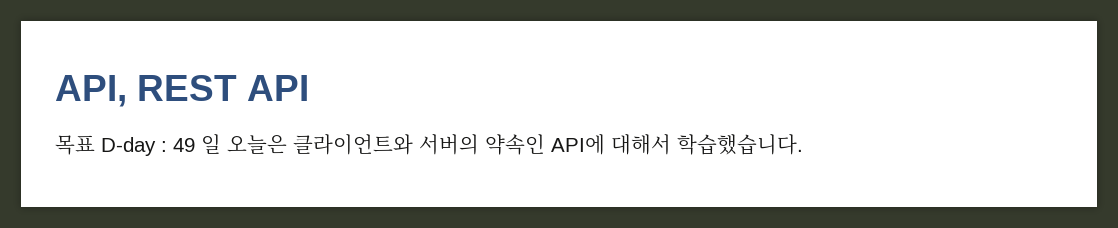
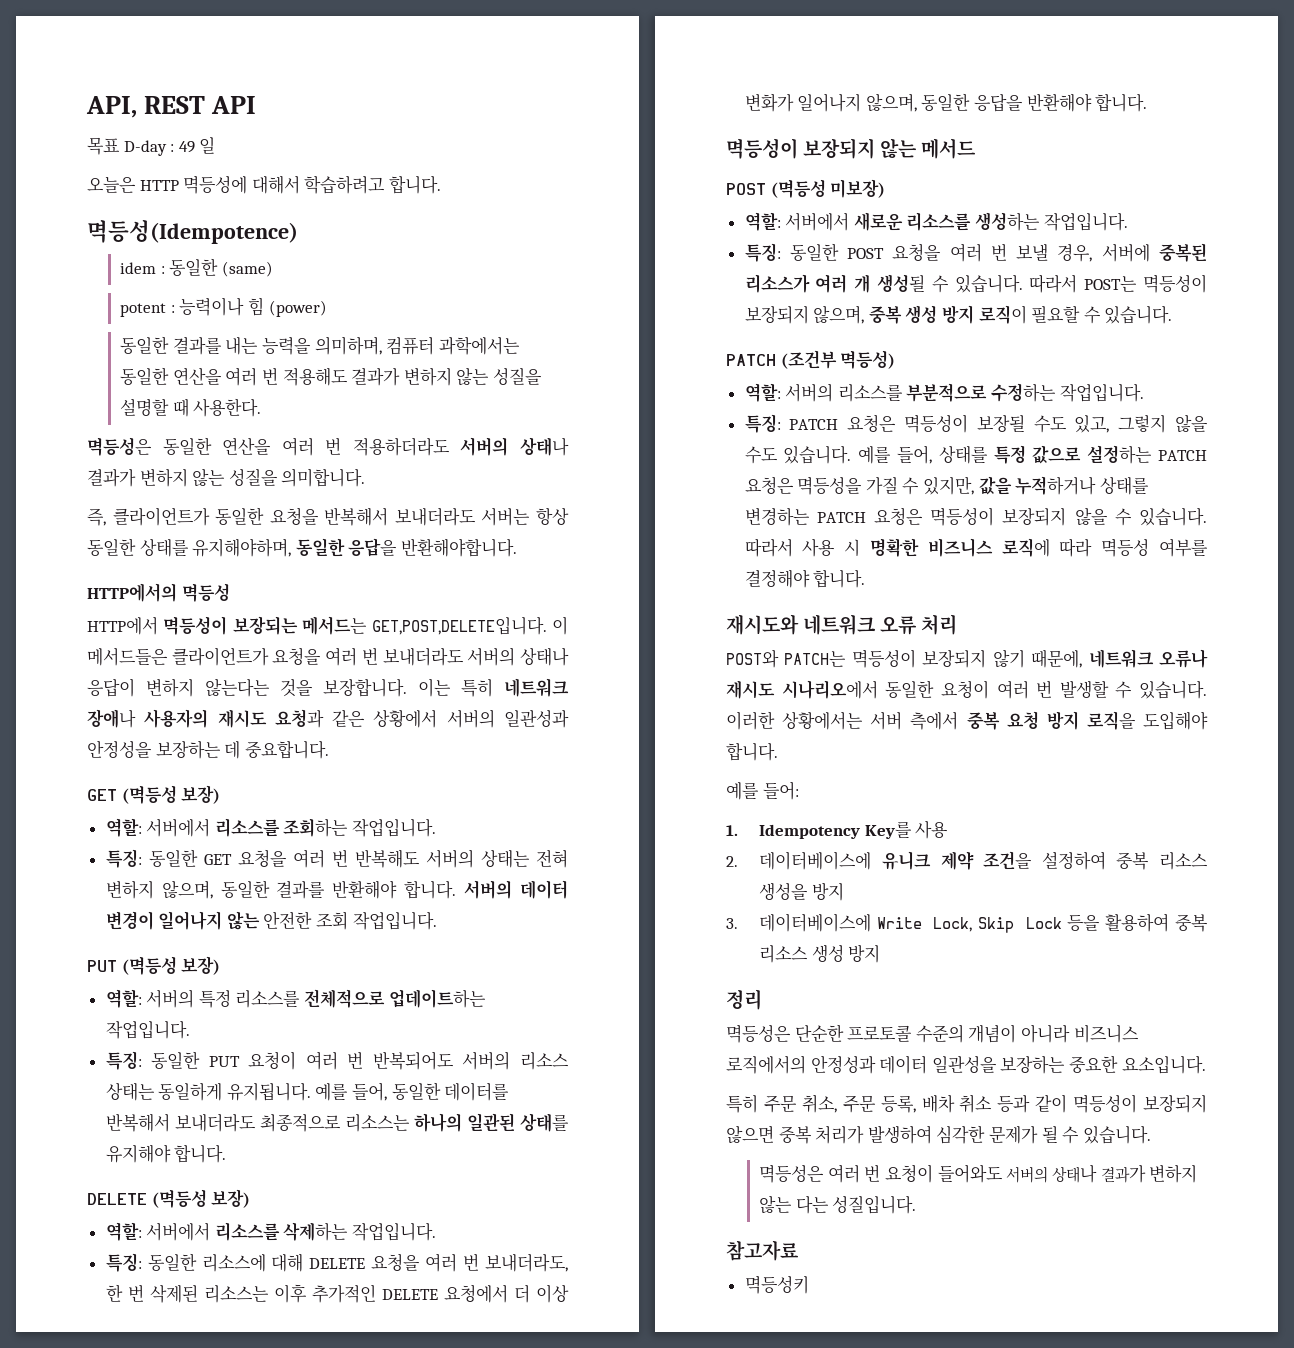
- 목표 D-day : 49 일 오늘은 클라이언트와 서버의 약속인 API에 대해서 학습했습니다.
+ 목표 D-day : 49 일
+ 오늘은 HTTP 멱등성에 대해서 학습하려고 합니다.
+ 멱등성(Idempotence)
+ idem : 동일한 (same)
+ potent : 능력이나 힘 (power)
+ 동일한 결과를 내는 능력을 의미하며, 컴퓨터 과학에서는 동일한 연산을 여러 번 적용해도 결과가 변하지 않는 성질을 설명할 때 사용한다.
+ 멱등성은 동일한 연산을 여러 번 적용하더라도 서버의 상태나 결과가 변하지 않는 성질을 의미합니다.
+ 즉, 클라이언트가 동일한 요청을 반복해서 보내더라도 서버는 항상 동일한 상태를 유지해야하며, 동일한 응답을 반환해야합니다.
+ HTTP에서의 멱등성
+ HTTP에서 멱등성이 보장되는 메서드는 GET,POST,DELETE입니다. 이 메서드들은 클라이언트가 요청을 여러 번 보내더라도 서버의 상태나 응답이 변하지 않는다는 것을 보장합니다. 이는 특히 네트워크 장애나 사용자의 재시도 요청과 같은 상황에서 서버의 일관성과 안정성을 보장하는 데 중요합니다.
+ GET (멱등성 보장)
+ 역할: 서버에서 리소스를 조회하는 작업입니다.
+ 특징: 동일한 GET 요청을 여러 번 반복해도 서버의 상태는 전혀 변하지 않으며, 동일한 결과를 반환해야 합니다. 서버의 데이터 변경이 일어나지 않는 안전한 조회 작업입니다.
+ PUT (멱등성 보장)
+ 역할: 서버의 특정 리소스를 전체적으로 업데이트하는 작업입니다.
+ 특징: 동일한 PUT 요청이 여러 번 반복되어도 서버의 리소스 상태는 동일하게 유지됩니다. 예를 들어, 동일한 데이터를 반복해서 보내더라도 최종적으로 리소스는 하나의 일관된 상태를 유지해야 합니다.
+ DELETE (멱등성 보장)
+ 역할: 서버에서 리소스를 삭제하는 작업입니다.
+ 특징: 동일한 리소스에 대해 DELETE 요청을 여러 번 보내더라도, 한 번 삭제된 리소스는 이후 추가적인 DELETE 요청에서 더 이상 변화가 일어나지 않으며, 동일한 응답을 반환해야 합니다.
+ 멱등성이 보장되지 않는 메서드
+ POST (멱등성 미보장)
+ 역할: 서버에서 새로운 리소스를 생성하는 작업입니다.
+ 특징: 동일한 POST 요청을 여러 번 보낼 경우, 서버에 중복된 리소스가 여러 개 생성될 수 있습니다. 따라서 POST는 멱등성이 보장되지 않으며, 중복 생성 방지 로직이 필요할 수 있습니다.
+ PATCH (조건부 멱등성)
+ 역할: 서버의 리소스를 부분적으로 수정하는 작업입니다.
+ 특징: PATCH 요청은 멱등성이 보장될 수도 있고, 그렇지 않을 수도 있습니다. 예를 들어, 상태를 특정 값으로 설정하는 PATCH 요청은 멱등성을 가질 수 있지만, 값을 누적하거나 상태를 변경하는 PATCH 요청은 멱등성이 보장되지 않을 수 있습니다. 따라서 사용 시 명확한 비즈니스 로직에 따라 멱등성 여부를 결정해야 합니다.
+ 재시도와 네트워크 오류 처리
+ POST와 PATCH는 멱등성이 보장되지 않기 때문에, 네트워크 오류나 재시도 시나리오에서 동일한 요청이 여러 번 발생할 수 있습니다. 이러한 상황에서는 서버 측에서 중복 요청 방지 로직을 도입해야 합니다.
+ 예를 들어:
+ 1. Idempotency Key를 사용
+ 2. 데이터베이스에 유니크 제약 조건을 설정하여 중복 리소스 생성을 방지
+ 3. 데이터베이스에 Write Lock, Skip Lock 등을 활용하여 중복 리소스 생성 방지
+ 정리
+ 멱등성은 단순한 프로토콜 수준의 개념이 아니라 비즈니스 로직에서의 안정성과 데이터 일관성을 보장하는 중요한 요소입니다.
+ 특히 주문 취소, 주문 등록, 배차 취소 등과 같이 멱등성이 보장되지 않으면 중복 처리가 발생하여 심각한 문제가 될 수 있습니다.
+ 멱등성은 여러 번 요청이 들어와도 서버의 상태나 결과가 변하지 않는 다는 성질입니다.
+ 참고자료
+ 멱등성키

